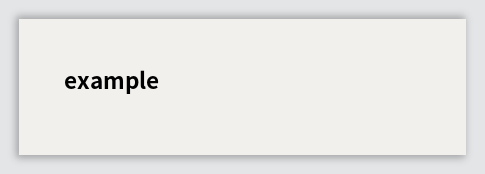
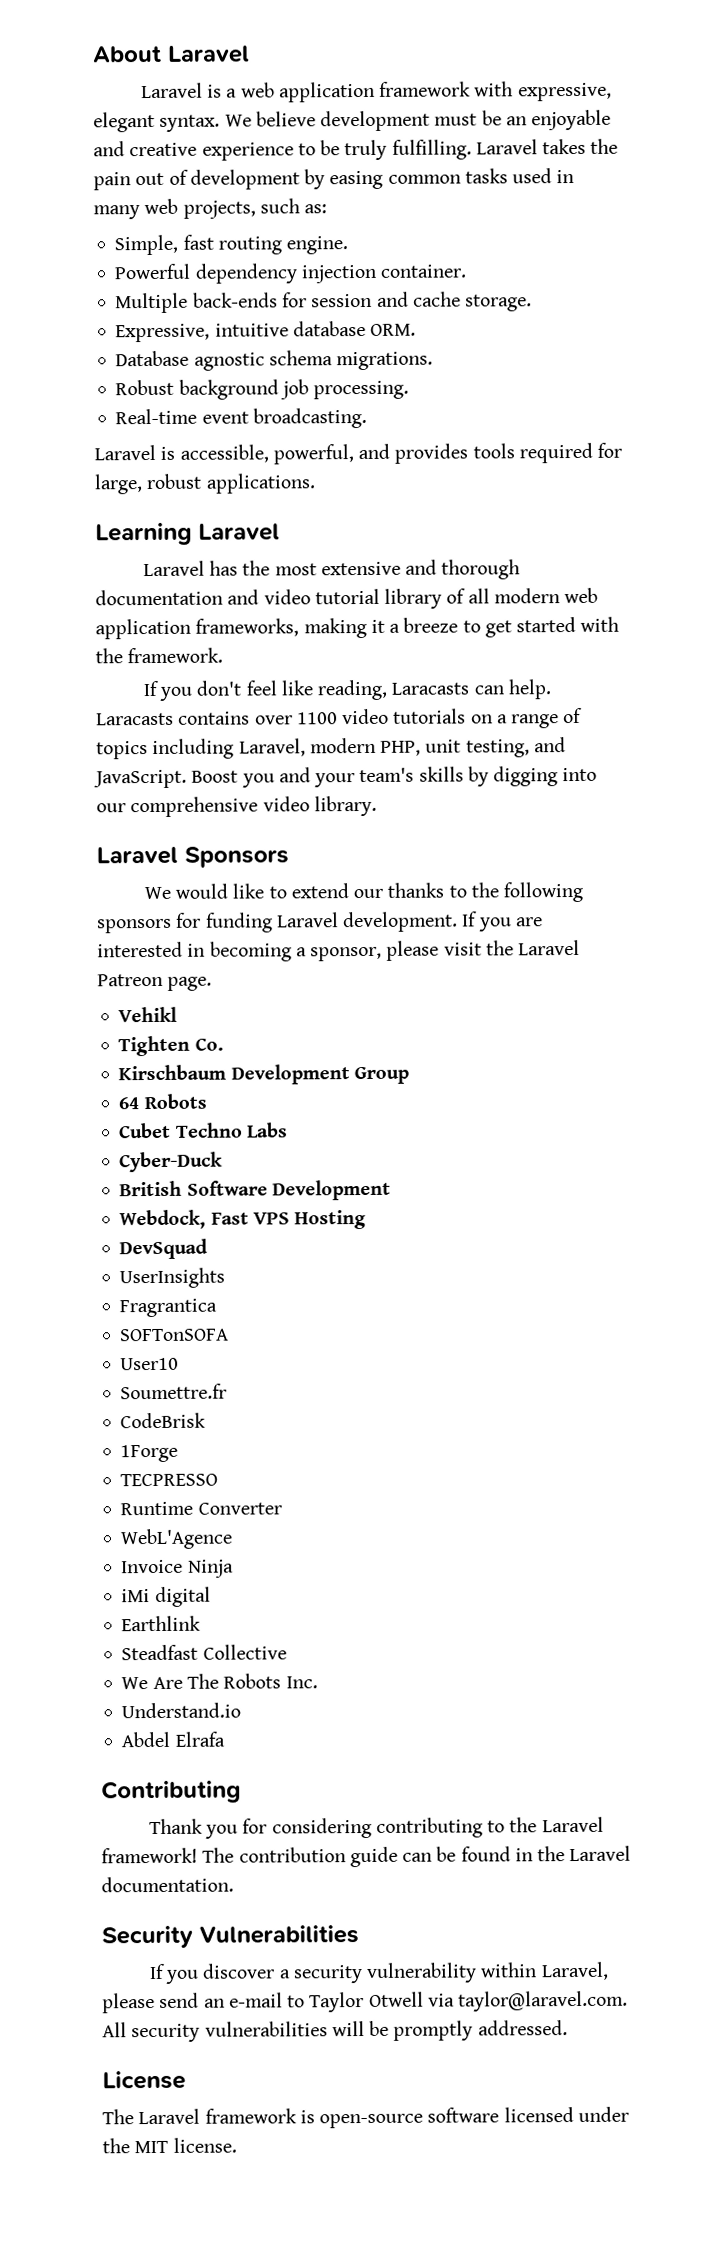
- example
+ About Laravel
+ Laravel is a web application framework with expressive, elegant syntax. We believe development must be an enjoyable and creative experience to be truly fulfilling. Laravel takes the pain out of development by easing common tasks used in many web projects, such as:
+ Simple, fast routing engine.
+ Powerful dependency injection container.
+ Multiple back-ends for session and cache storage.
+ Expressive, intuitive database ORM.
+ Database agnostic schema migrations.
+ Robust background job processing.
+ Real-time event broadcasting.
+ Laravel is accessible, powerful, and provides tools required for large, robust applications.
+ Learning Laravel
+ Laravel has the most extensive and thorough documentation and video tutorial library of all modern web application frameworks, making it a breeze to get started with the framework.
+ If you don't feel like reading, Laracasts can help. Laracasts contains over 1100 video tutorials on a range of topics including Laravel, modern PHP, unit testing, and JavaScript. Boost you and your team's skills by digging into our comprehensive video library.
+ Laravel Sponsors
+ We would like to extend our thanks to the following sponsors for funding Laravel development. If you are interested in becoming a sponsor, please visit the Laravel Patreon page.
+ Vehikl
+ Tighten Co.
+ Kirschbaum Development Group
+ 64 Robots
+ Cubet Techno Labs
+ Cyber-Duck
+ British Software Development
+ Webdock, Fast VPS Hosting
+ DevSquad
+ UserInsights
+ Fragrantica
+ SOFTonSOFA
+ User10
+ Soumettre.fr
+ CodeBrisk
+ 1Forge
+ TECPRESSO
+ Runtime Converter
+ WebL'Agence
+ Invoice Ninja
+ iMi digital
+ Earthlink
+ Steadfast Collective
+ We Are The Robots Inc.
+ Understand.io
+ Abdel Elrafa
+ Contributing
+ Thank you for considering contributing to the Laravel framework! The contribution guide can be found in the Laravel documentation.
+ Security Vulnerabilities
+ If you discover a security vulnerability within Laravel, please send an e-mail to Taylor Otwell via taylor@laravel.com. All security vulnerabilities will be promptly addressed.
+ License
+ The Laravel framework is open-source software licensed under the MIT license.

